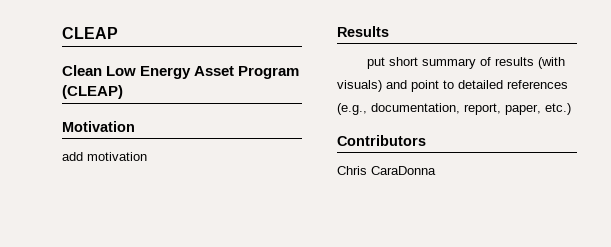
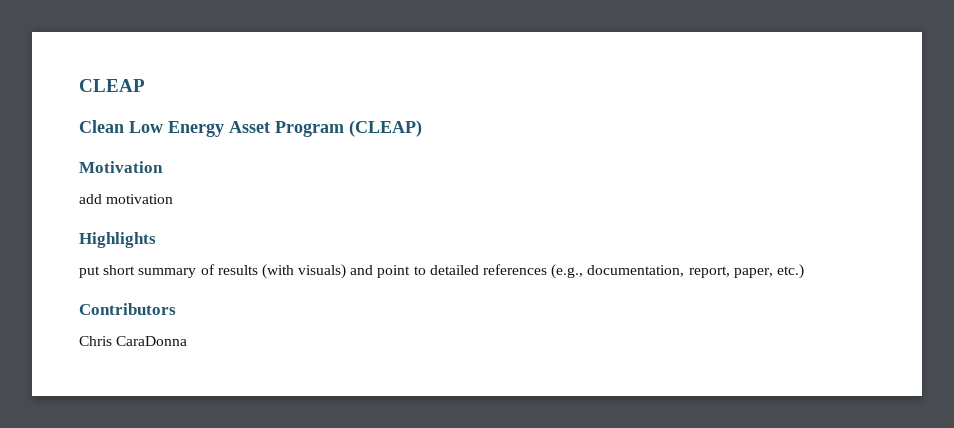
- Results
+ Highlights

